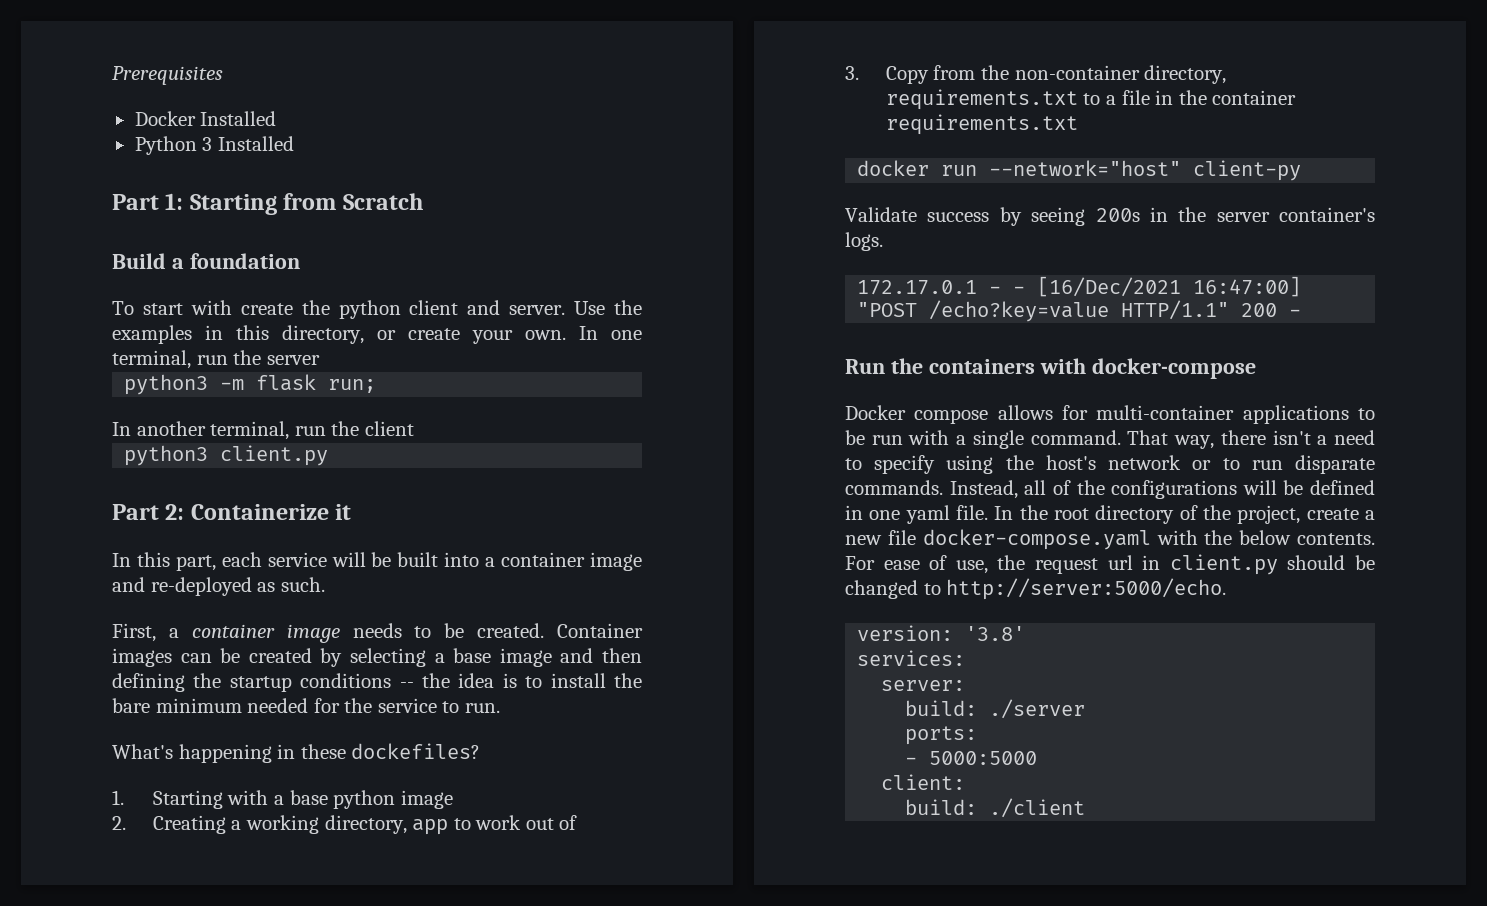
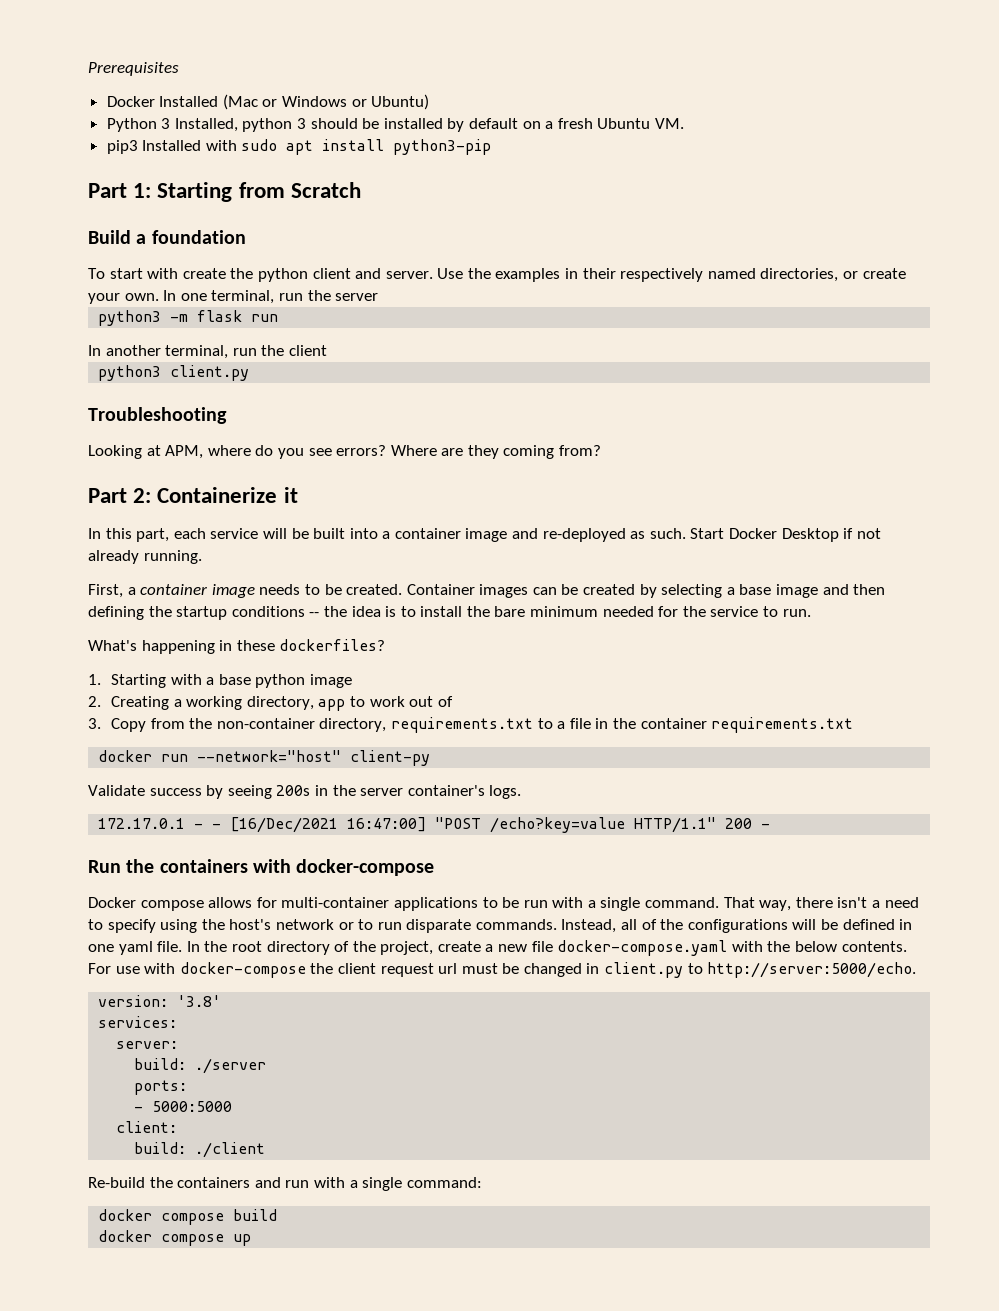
- Docker Installed
- Python 3 Installed
+ Docker Installed (Mac or Windows or Ubuntu)
+ Python 3 Installed, python 3 should be installed by default on a fresh Ubuntu VM.
+ pip3 Installed with sudo apt install python3-pip
- Use the examples in this directory, or create your own.
+ Use the examples in their respectively named directories, or create your own.
- python3 -m flask run;
+ python3 -m flask run
+ Troubleshooting
+ Looking at APM, where do you see errors? Where are they coming from?
+ Start Docker Desktop if not already running.
- What's happening in these dockefiles?
+ What's happening in these dockerfiles?
- For ease of use, the request url in client.py should be changed to http://server:5000/echo.
+ For use with docker-compose the client request url must be changed in client.py to http://server:5000/echo.
+ Re-build the containers and run with a single command:
+ docker compose build
+ docker compose up

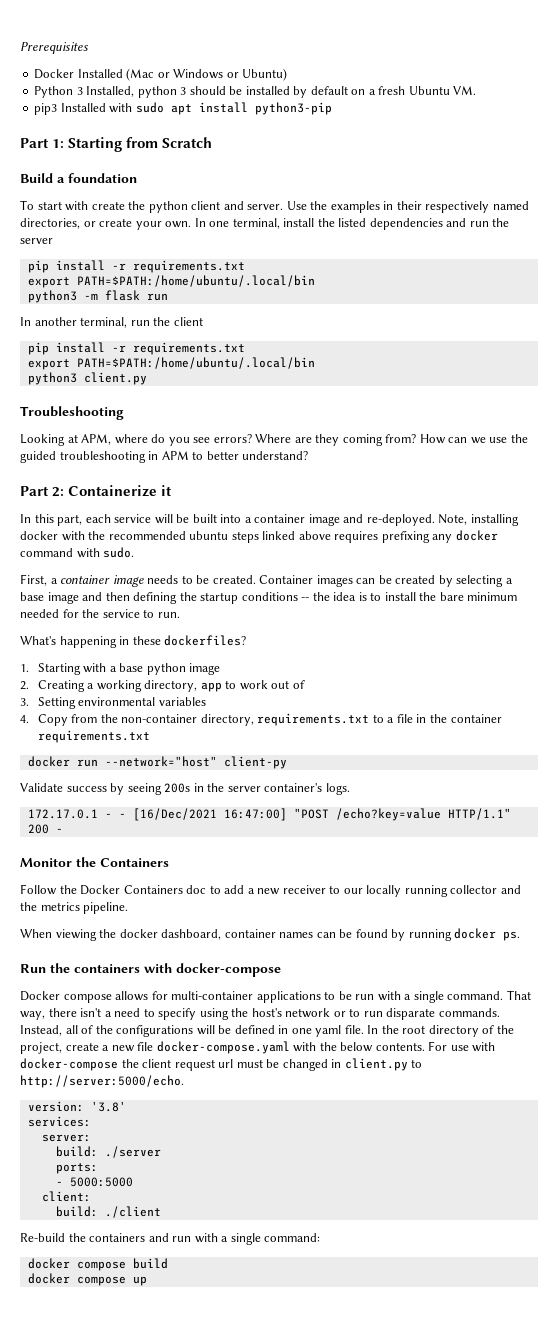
- In one terminal, run the server
+ In one terminal, install the listed dependencies and run the server
+ pip install -r requirements.txt
+ export PATH=$PATH:/home/ubuntu/.local/bin
  In another terminal, run the client
+ pip install -r requirements.txt
+ export PATH=$PATH:/home/ubuntu/.local/bin
+ How can we use the guided troubleshooting in APM to better understand?
- In this part, each service will be built into a container image and re-deployed as such. Start Docker Desktop if not already running.
+ In this part, each service will be built into a container image and re-deployed. Note, installing docker with the recommended ubuntu steps linked above requires prefixing any docker command with sudo.
- 3. Copy from the non-container directory, requirements.txt to a file in the container requirements.txt
+ 3. Setting environmental variables
+ 4. Copy from the non-container directory, requirements.txt to a file in the container requirements.txt
+ Monitor the Containers
+ Follow the Docker Containers doc to add a new receiver to our locally running collector and the metrics pipeline.
+ When viewing the docker dashboard, container names can be found by running docker ps.

